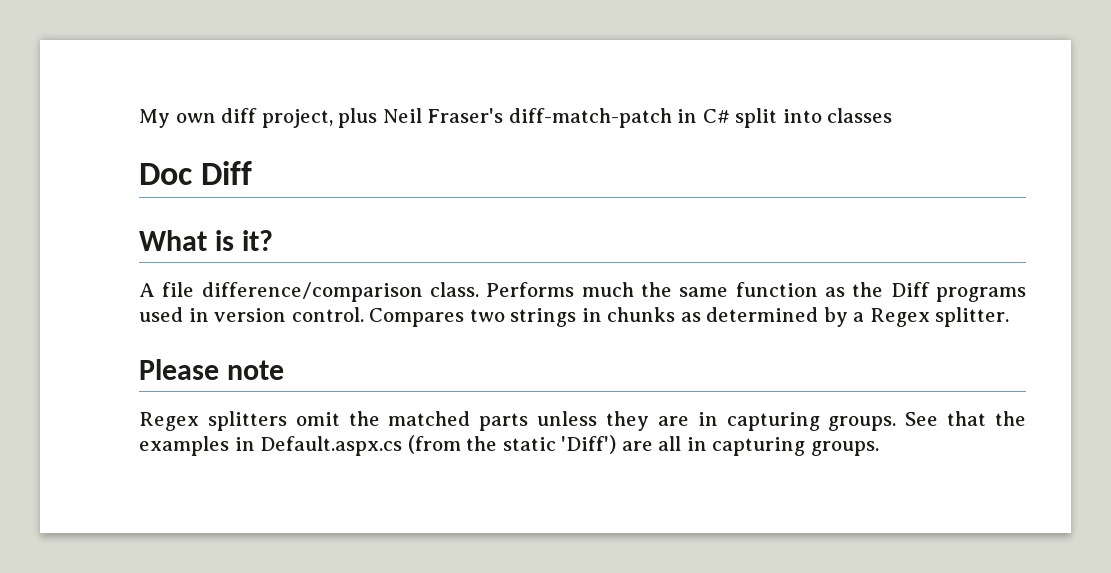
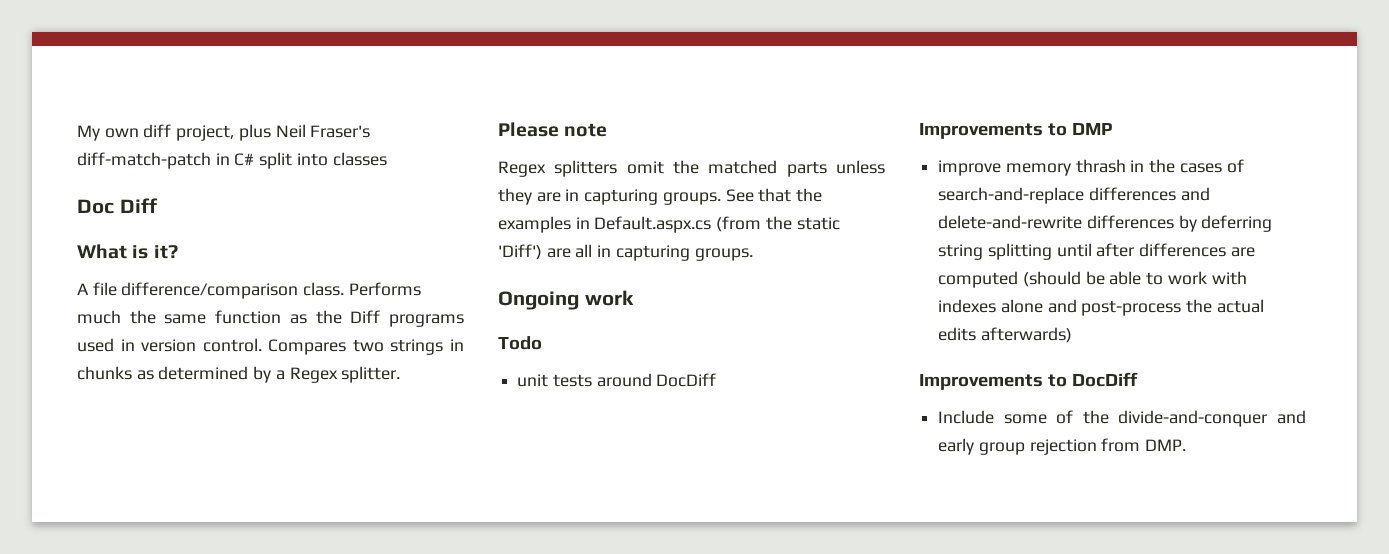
+ Ongoing work
+ Todo
+ unit tests around DocDiff
+ Improvements to DMP
+ improve memory thrash in the cases of search-and-replace differences and delete-and-rewrite differences by deferring string splitting until after differences are computed (should be able to work with indexes alone and post-process the actual edits afterwards)
+ Improvements to DocDiff
+ Include some of the divide-and-conquer and early group rejection from DMP.

